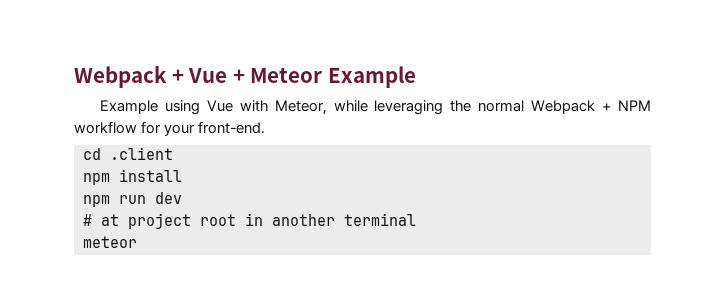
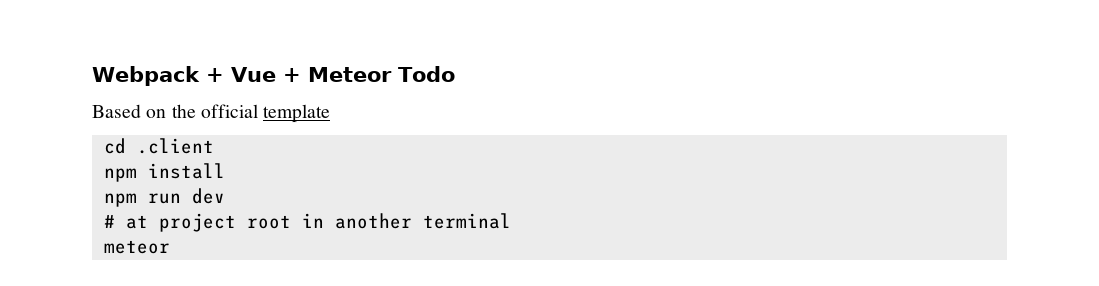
- Webpack + Vue + Meteor Example
- Example using Vue with Meteor, while leveraging the normal Webpack + NPM workflow for your front-end.
+ Webpack + Vue + Meteor Todo
+ Based on the official template

